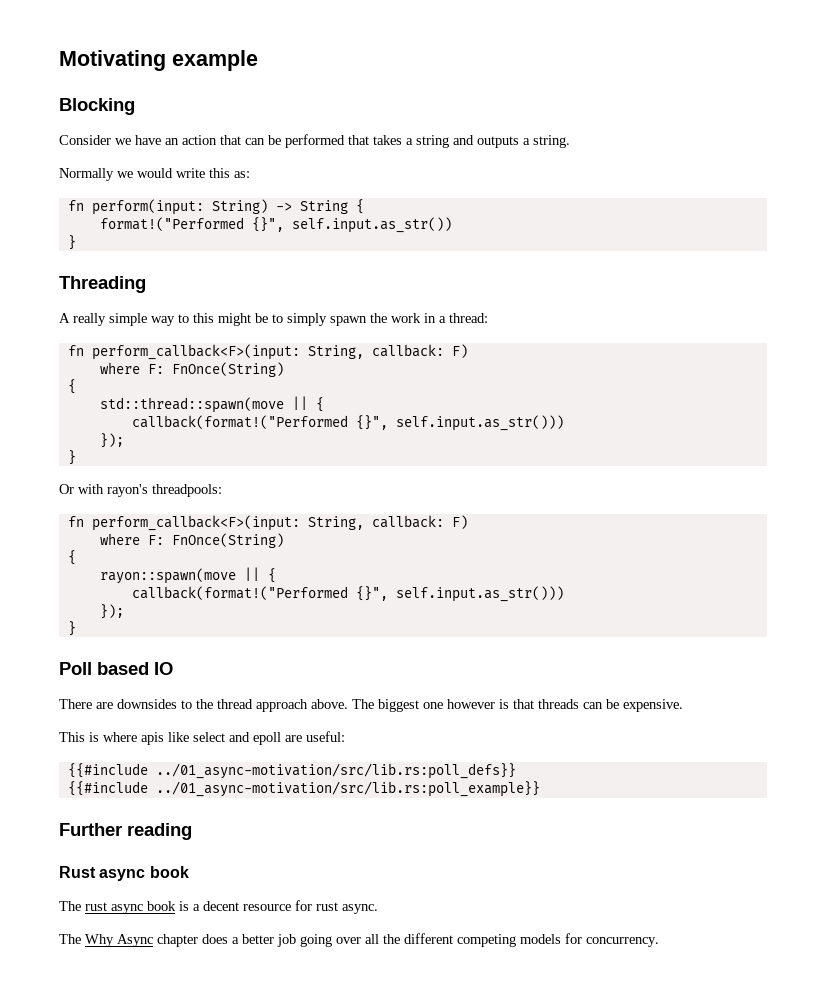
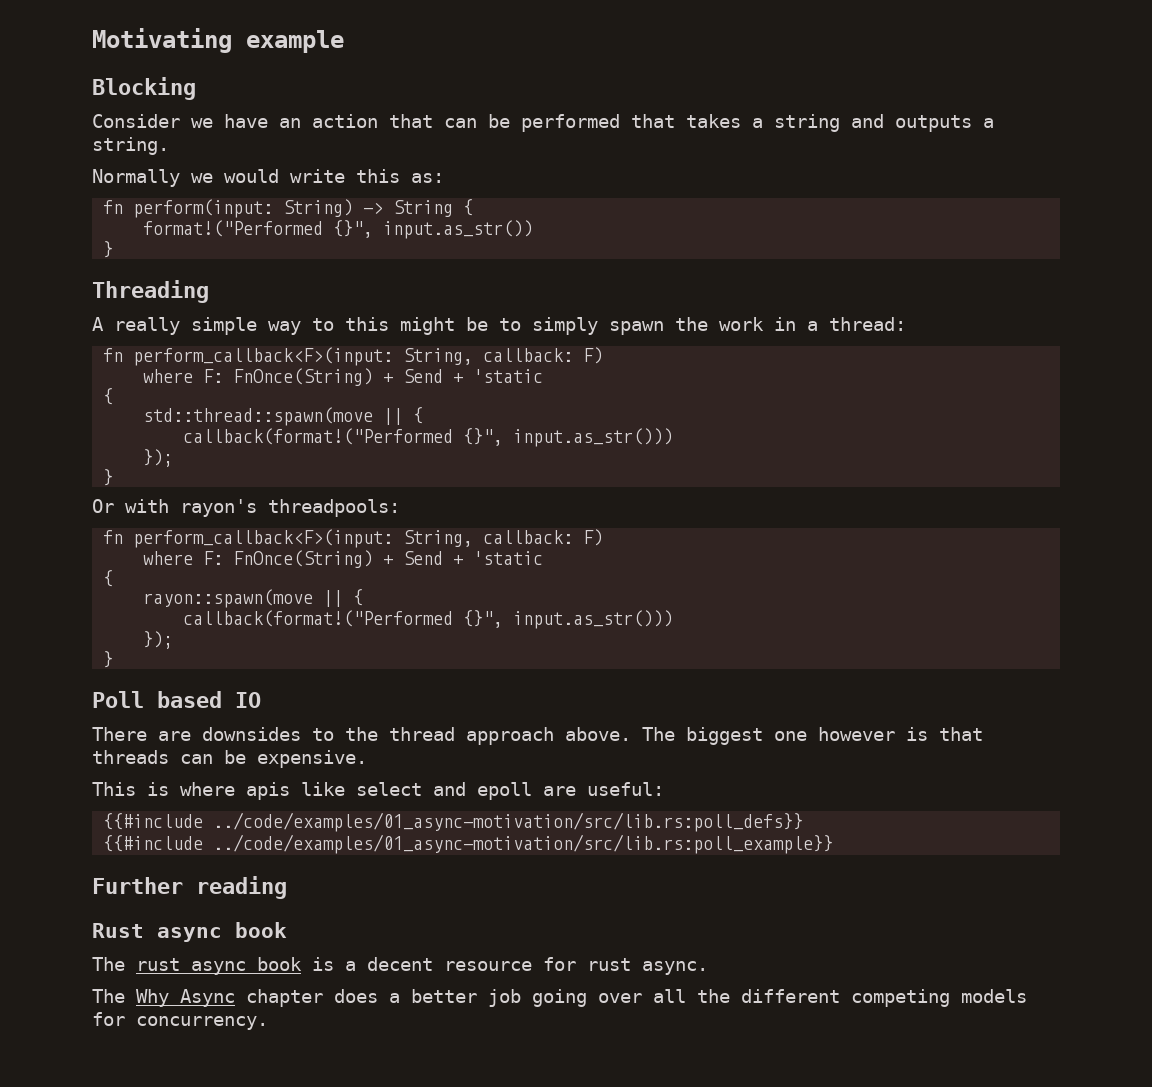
- format!("Performed {}", self.input.as_str())
+ format!("Performed {}", input.as_str())
  A really simple way to this might be to simply spawn the work in a thread:
  fn perform_callback<F>(input: String, callback: F)
- where F: FnOnce(String)
+ where F: FnOnce(String) + Send + 'static
  std::thread::spawn(move || {
- callback(format!("Performed {}", self.input.as_str()))
+ callback(format!("Performed {}", input.as_str()))
  Or with rayon's threadpools:
  fn perform_callback<F>(input: String, callback: F)
- where F: FnOnce(String)
+ where F: FnOnce(String) + Send + 'static
  rayon::spawn(move || {
- callback(format!("Performed {}", self.input.as_str()))
+ callback(format!("Performed {}", input.as_str()))
- {{#include ../01_async-motivation/src/lib.rs:poll_defs}}
- {{#include ../01_async-motivation/src/lib.rs:poll_example}}
+ {{#include ../code/examples/01_async-motivation/src/lib.rs:poll_defs}}
+ {{#include ../code/examples/01_async-motivation/src/lib.rs:poll_example}}

